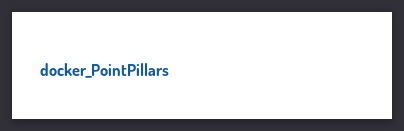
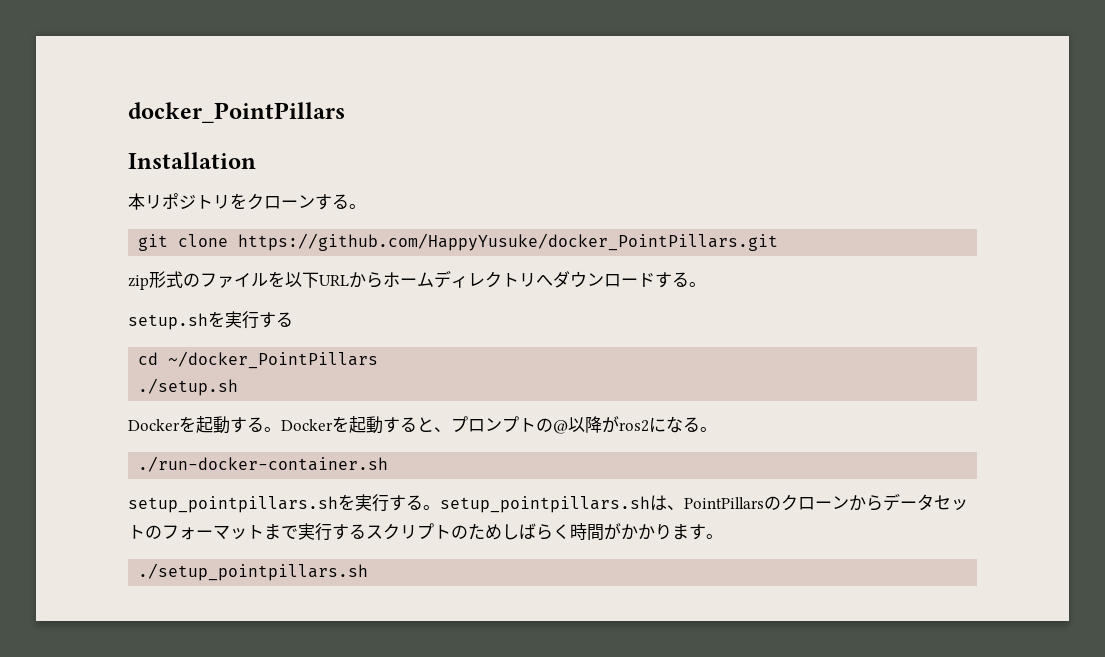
+ Installation
+ 本リポジトリをクローンする。
+ git clone https://github.com/HappyYusuke/docker_PointPillars.git
+ zip形式のファイルを以下URLからホームディレクトリへダウンロードする。
+ setup.shを実行する
+ cd ~/docker_PointPillars
+ ./setup.sh
+ Dockerを起動する。Dockerを起動すると、プロンプトの@以降がros2になる。
+ ./run-docker-container.sh
+ setup_pointpillars.shを実行する。setup_pointpillars.shは、PointPillarsのクローンからデータセットのフォーマットまで実行するスクリプトのためしばらく時間がかかります。
+ ./setup_pointpillars.sh

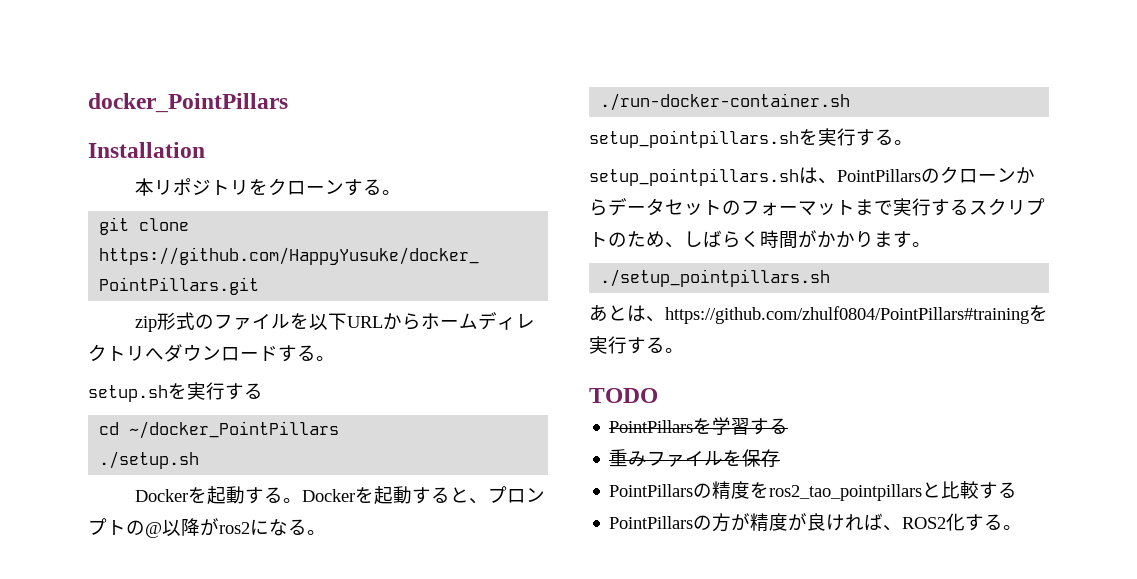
- setup_pointpillars.shを実行する。setup_pointpillars.shは、PointPillarsのクローンからデータセットのフォーマットまで実行するスクリプトのためしばらく時間がかかります。
+ setup_pointpillars.shを実行する。
+ setup_pointpillars.shは、PointPillarsのクローンからデータセットのフォーマットまで実行するスクリプトのため、しばらく時間がかかります。
+ あとは、https://github.com/zhulf0804/PointPillars#trainingを実行する。
+ TODO
+ PointPillarsを学習する
+ 重みファイルを保存
+ PointPillarsの精度をros2_tao_pointpillarsと比較する
+ PointPillarsの方が精度が良ければ、ROS2化する。

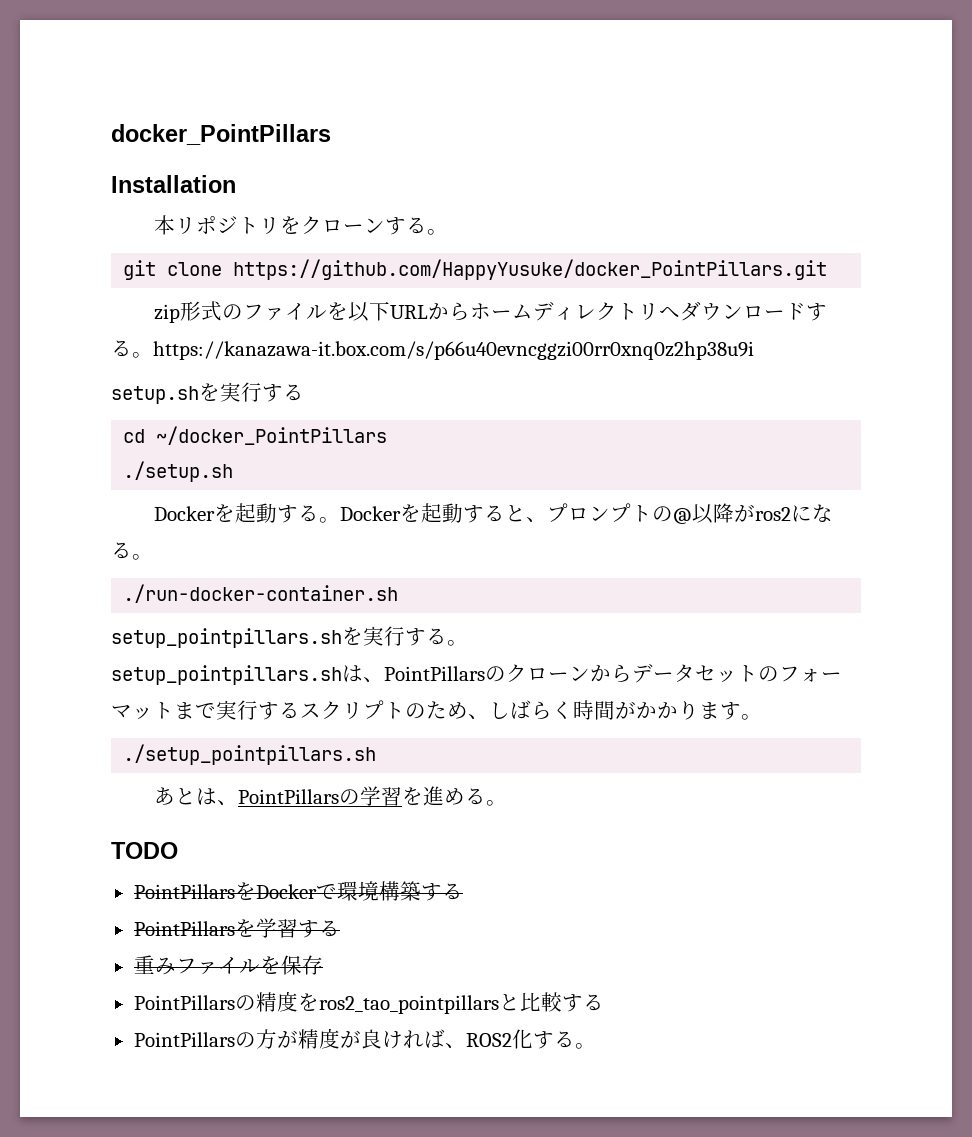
- zip形式のファイルを以下URLからホームディレクトリへダウンロードする。
+ zip形式のファイルを以下URLからホームディレクトリへダウンロードする。https://kanazawa-it.box.com/s/p66u40evncggzi00rr0xnq0z2hp38u9i
- あとは、https://github.com/zhulf0804/PointPillars#trainingを実行する。
+ あとは、PointPillarsの学習を進める。
  TODO
+ PointPillarsをDockerで環境構築する

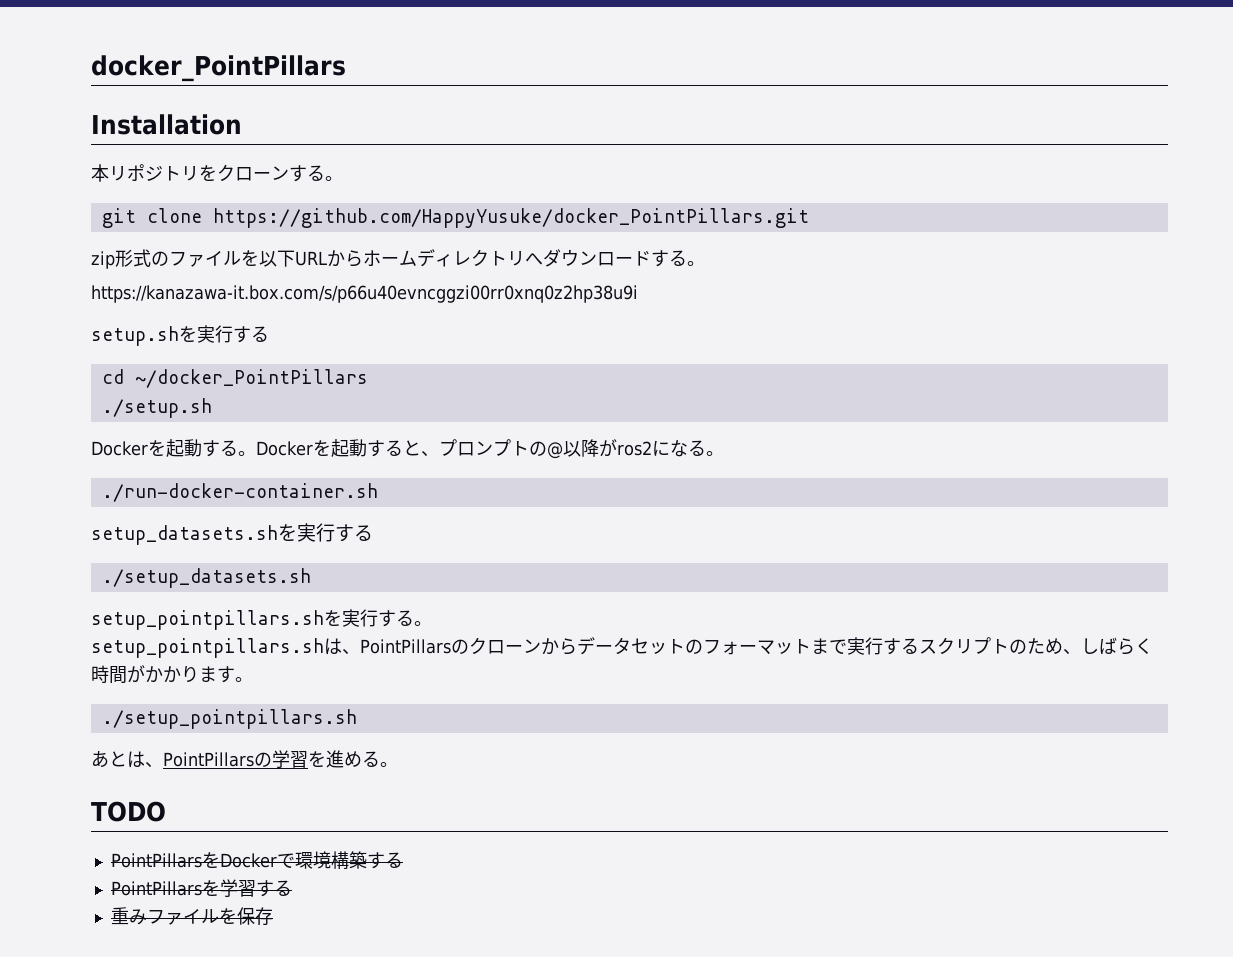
- zip形式のファイルを以下URLからホームディレクトリへダウンロードする。https://kanazawa-it.box.com/s/p66u40evncggzi00rr0xnq0z2hp38u9i
+ zip形式のファイルを以下URLからホームディレクトリへダウンロードする。
+ https://kanazawa-it.box.com/s/p66u40evncggzi00rr0xnq0z2hp38u9i
+ setup_datasets.shを実行する
+ ./setup_datasets.sh
- PointPillarsの精度をros2_tao_pointpillarsと比較する
- PointPillarsの方が精度が良ければ、ROS2化する。

